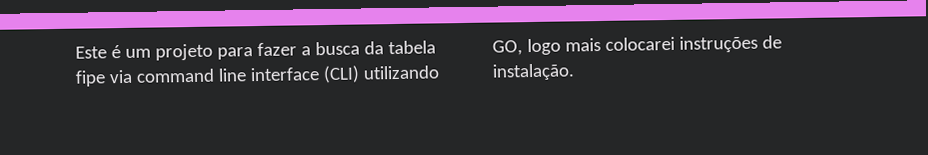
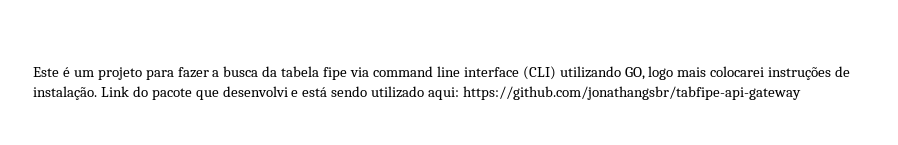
+ Link do pacote que desenvolvi e está sendo utilizado aqui: https://github.com/jonathangsbr/tabfipe-api-gateway

